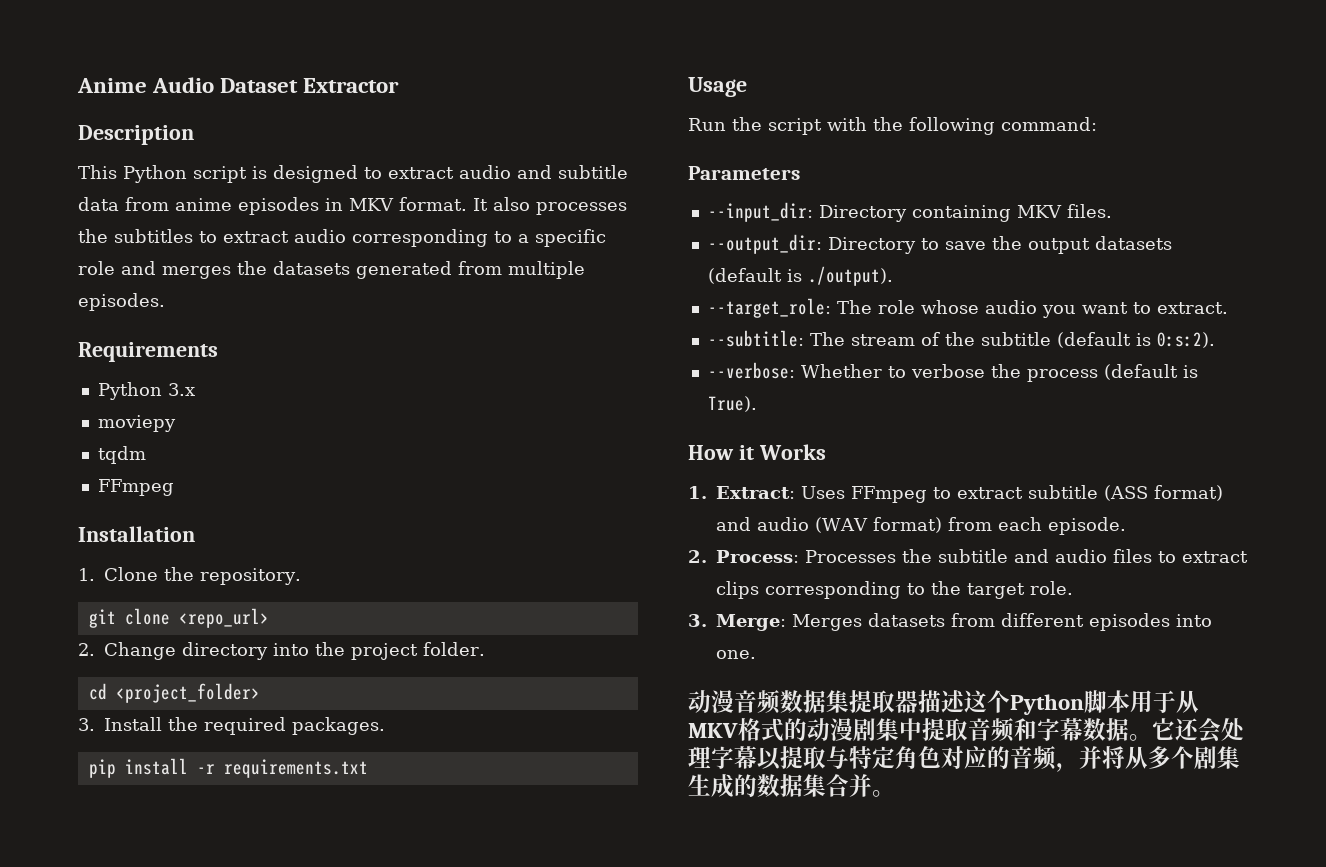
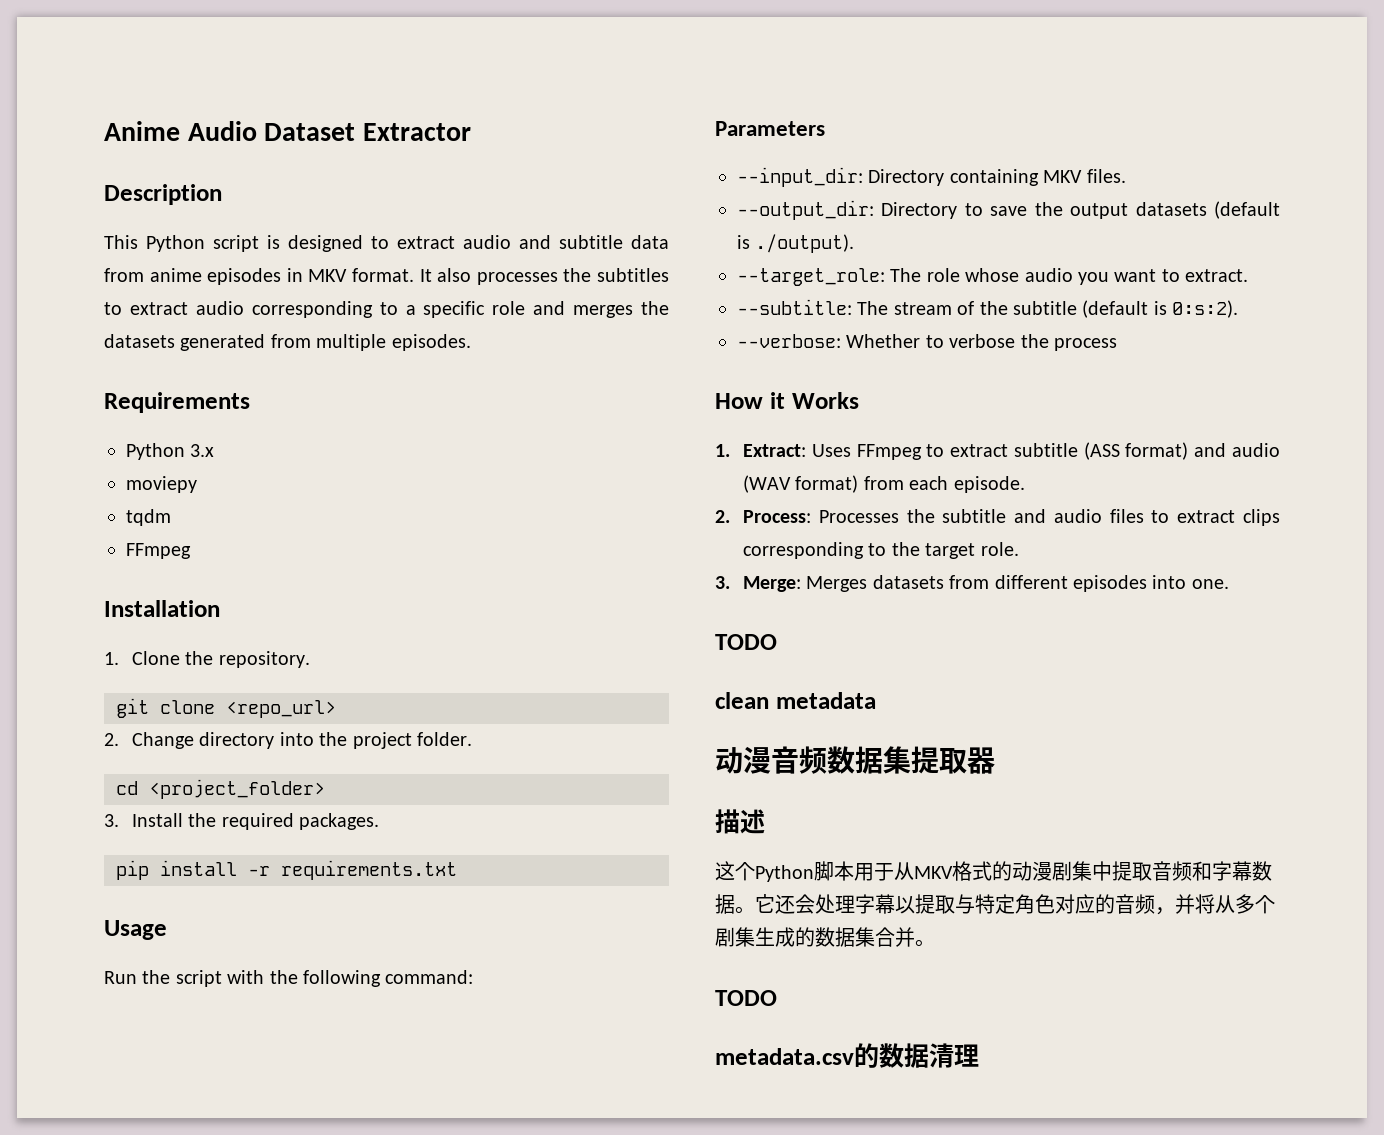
- --verbose: Whether to verbose the process (default is True).
+ --verbose: Whether to verbose the process
  3. Merge: Merges datasets from different episodes into one.
+ TODO
+ clean metadata
- 动漫音频数据集提取器描述这个Python脚本用于从MKV格式的动漫剧集中提取音频和字幕数据。
+ 动漫音频数据集提取器
+ 描述
+ 这个Python脚本用于从MKV格式的动漫剧集中提取音频和字幕数据。
  它还会处理字幕以提取与特定角色对应的音频，并将从多个剧集生成的数据集合并。
+ TODO
+ metadata.csv的数据清理

